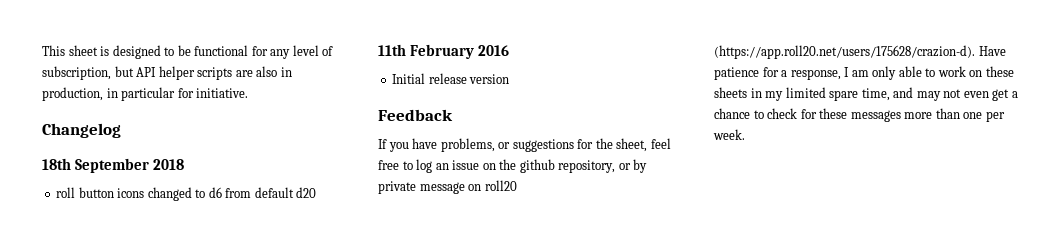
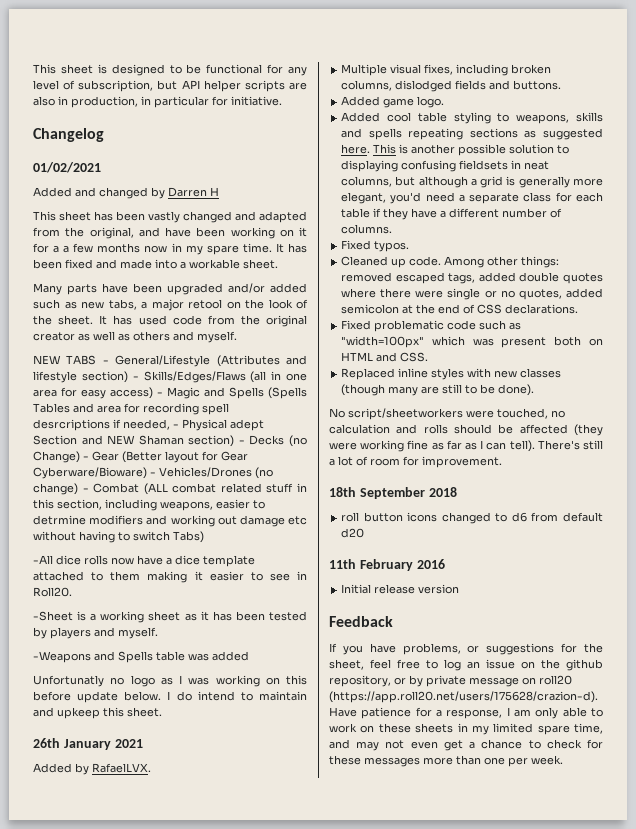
+ 01/02/2021
+ Added and changed by Darren H
+ This sheet has been vastly changed and adapted from the original, and have been working on it for a a few months now in my spare time. It has been fixed and made into a workable sheet.
+ Many parts have been upgraded and/or added such as new tabs, a major retool on the look of the sheet. It has used code from the original creator as well as others and myself.
+ NEW TABS - General/Lifestyle (Attributes and lifestyle section) - Skills/Edges/Flaws (all in one area for easy access) - Magic and Spells (Spells Tables and area for recording spell desrcriptions if needed, - Physical adept Section and NEW Shaman section) - Decks (no Change) - Gear (Better layout for Gear Cyberware/Bioware) - Vehicles/Drones (no change) - Combat (ALL combat related stuff in this section, including weapons, easier to detrmine modifiers and working out damage etc without having to switch Tabs)
+ -All dice rolls now have a dice template attached to them making it easier to see in Roll20.
+ -Sheet is a working sheet as it has been tested by players and myself.
+ -Weapons and Spells table was added
+ Unfortunatly no logo as I was working on this before update below. I do intend to maintain and upkeep this sheet.
+ 26th January 2021
+ Added by RafaelLVX.
+ Multiple visual fixes, including broken columns, dislodged fields and buttons.
+ Added game logo.
+ Added cool table styling to weapons, skills and spells repeating sections as suggested here. This is another possible solution to displaying confusing fieldsets in neat columns, but although a grid is generally more elegant, you'd need a separate class for each table if they have a different number of columns.
+ Fixed typos.
+ Cleaned up code. Among other things: removed escaped tags, added double quotes where there were single or no quotes, added semicolon at the end of CSS declarations.
+ Fixed problematic code such as "width=100px" which was present both on HTML and CSS.
+ Replaced inline styles with new classes (though many are still to be done).
+ No script/sheetworkers were touched, no calculation and rolls should be affected (they were working fine as far as I can tell). There's still a lot of room for improvement.

